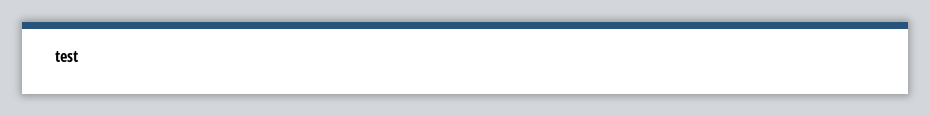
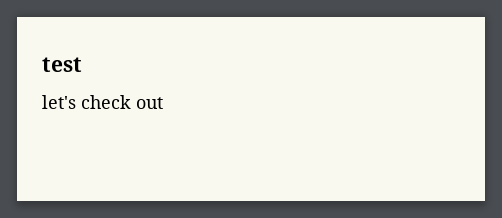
+ let's check out

